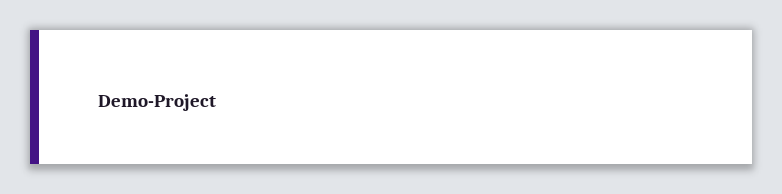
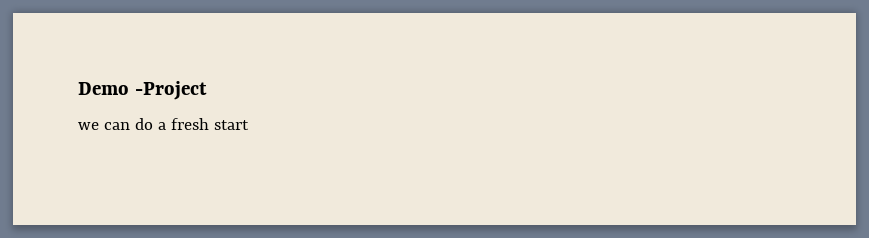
- Demo-Project
+ Demo -Project
+ we can do a fresh start

